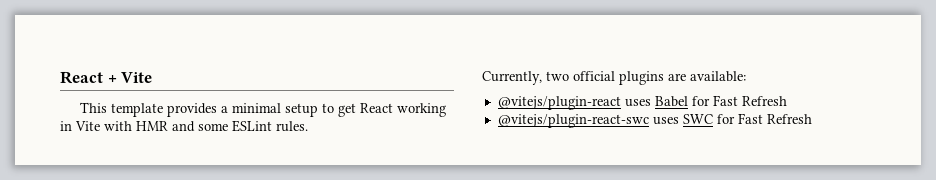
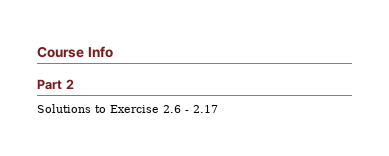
- React + Vite
- This template provides a minimal setup to get React working in Vite with HMR and some ESLint rules.
- Currently, two official plugins are available:
- @vitejs/plugin-react uses Babel for Fast Refresh
- @vitejs/plugin-react-swc uses SWC for Fast Refresh
+ Course Info
+ Part 2
+ Solutions to Exercise 2.6 - 2.17

